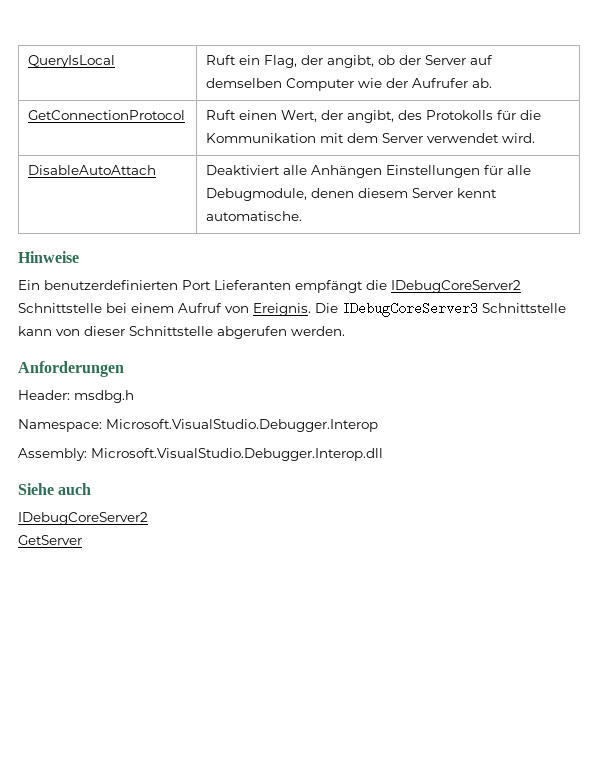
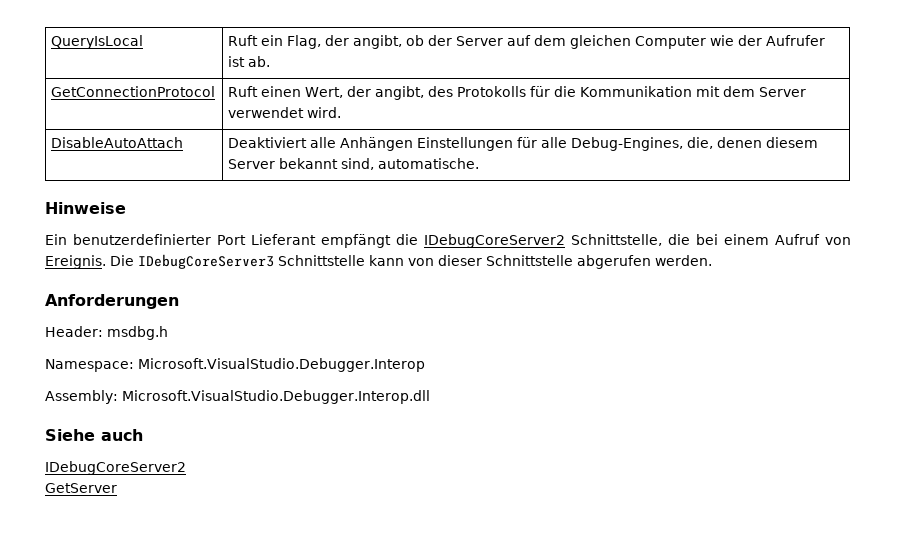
- QueryIsLocal | Ruft ein Flag, der angibt, ob der Server auf demselben Computer wie der Aufrufer ab.
+ QueryIsLocal | Ruft ein Flag, der angibt, ob der Server auf dem gleichen Computer wie der Aufrufer ist ab.
- DisableAutoAttach | Deaktiviert alle Anhängen Einstellungen für alle Debugmodule, denen diesem Server kennt automatische.
+ DisableAutoAttach | Deaktiviert alle Anhängen Einstellungen für alle Debug-Engines, die, denen diesem Server bekannt sind, automatische.
- Ein benutzerdefinierten Port Lieferanten empfängt die IDebugCoreServer2 Schnittstelle bei einem Aufruf von Ereignis.
+ Ein benutzerdefinierter Port Lieferant empfängt die IDebugCoreServer2 Schnittstelle, die bei einem Aufruf von Ereignis.

